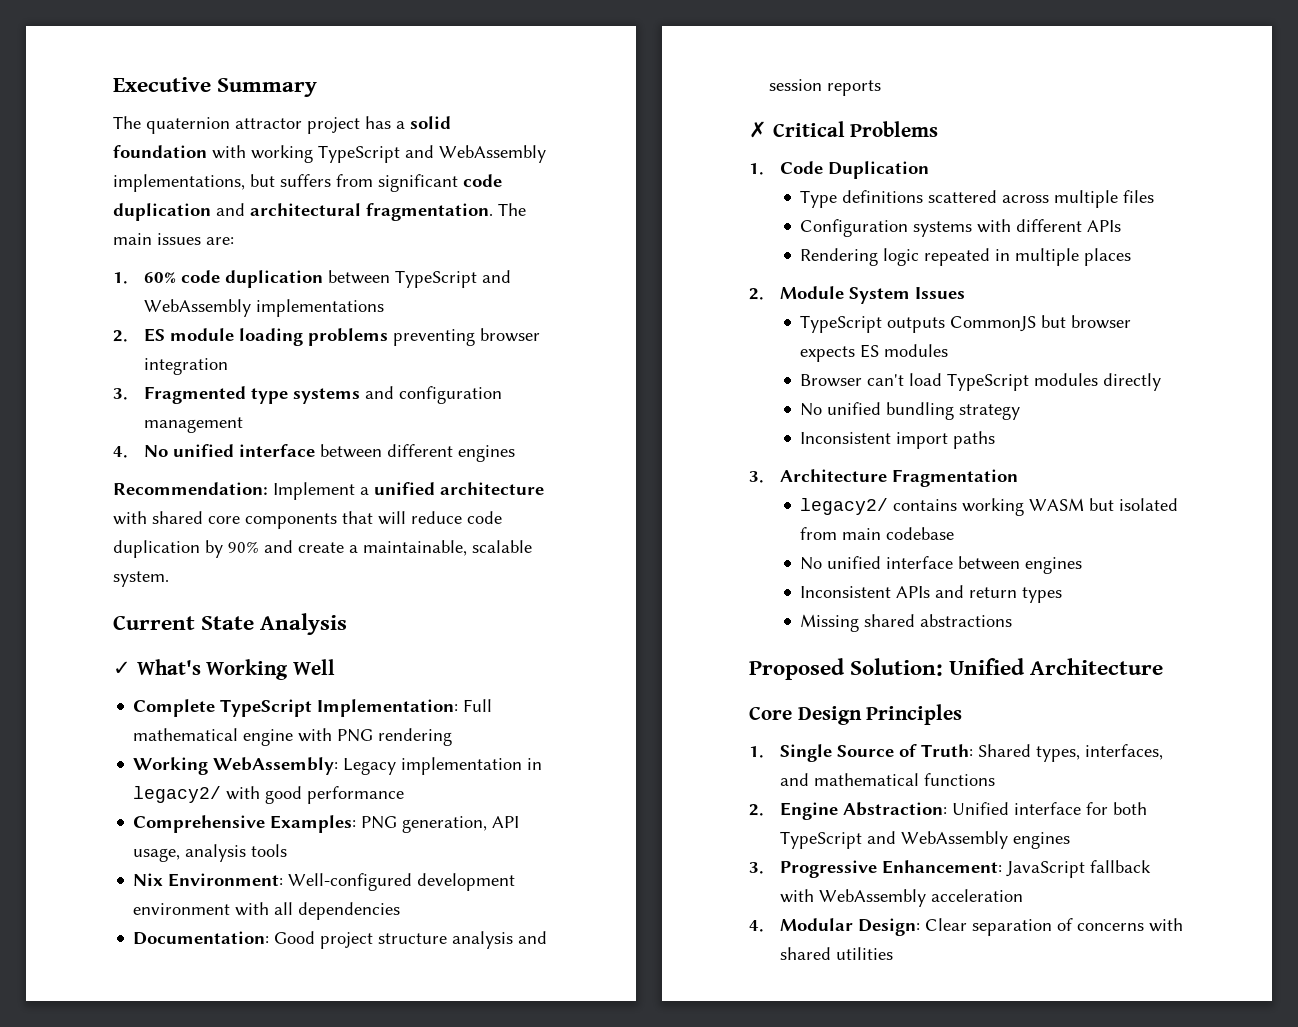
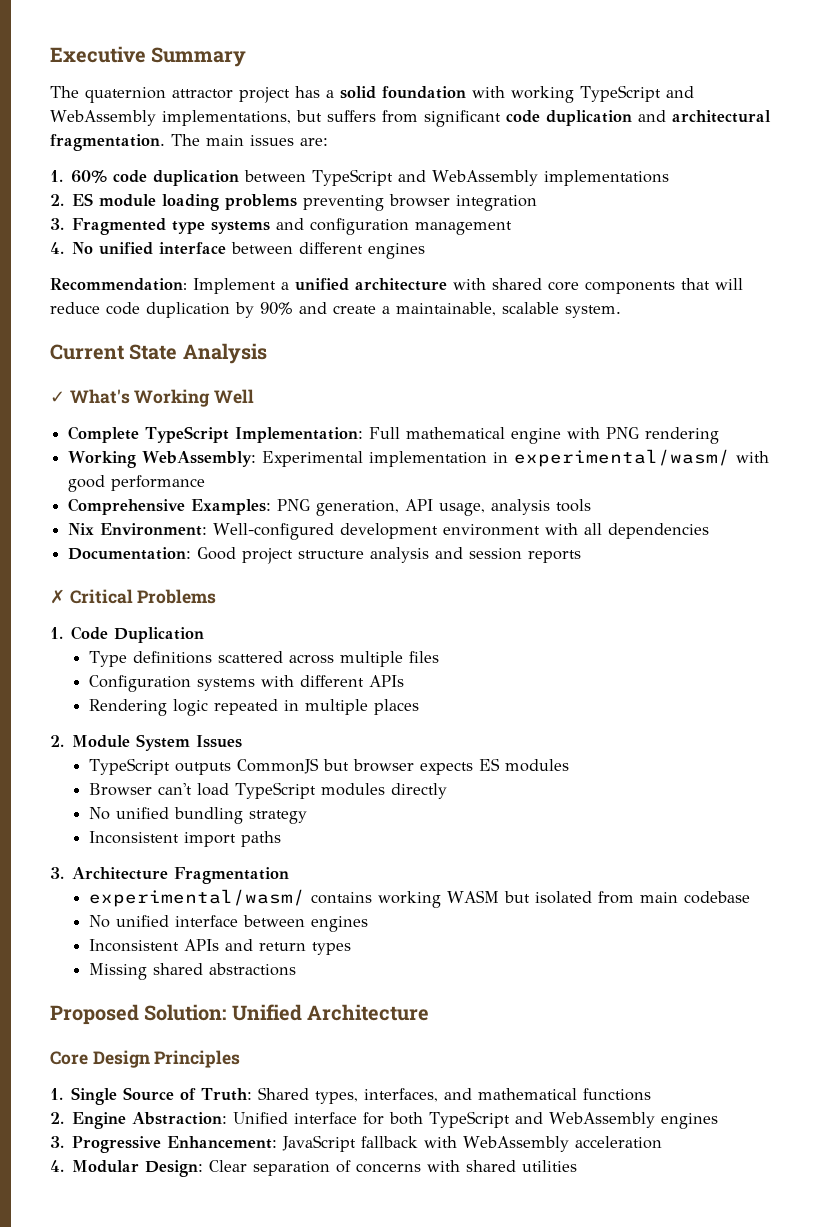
- Working WebAssembly: Legacy implementation in legacy2/ with good performance
+ Working WebAssembly: Experimental implementation in experimental/wasm/ with good performance
- legacy2/ contains working WASM but isolated from main codebase
+ experimental/wasm/ contains working WASM but isolated from main codebase

